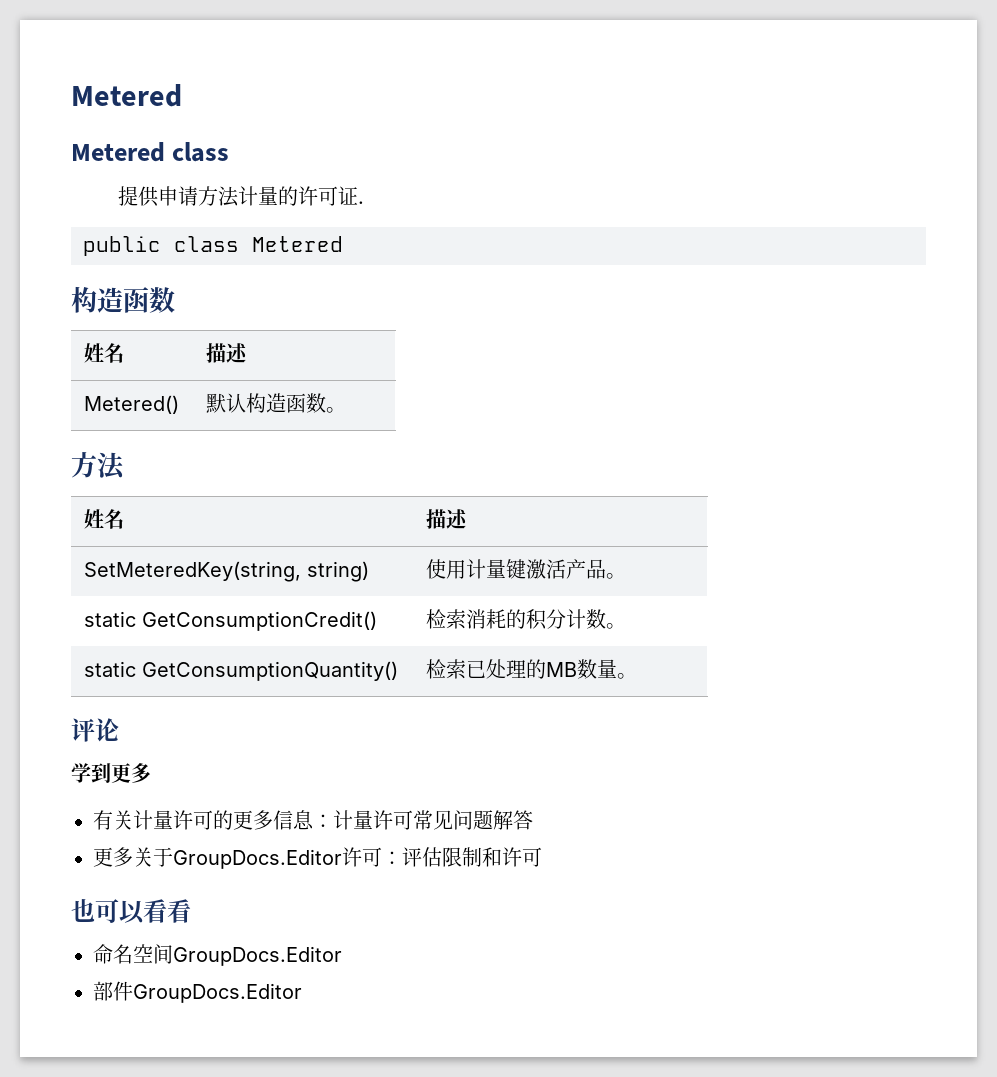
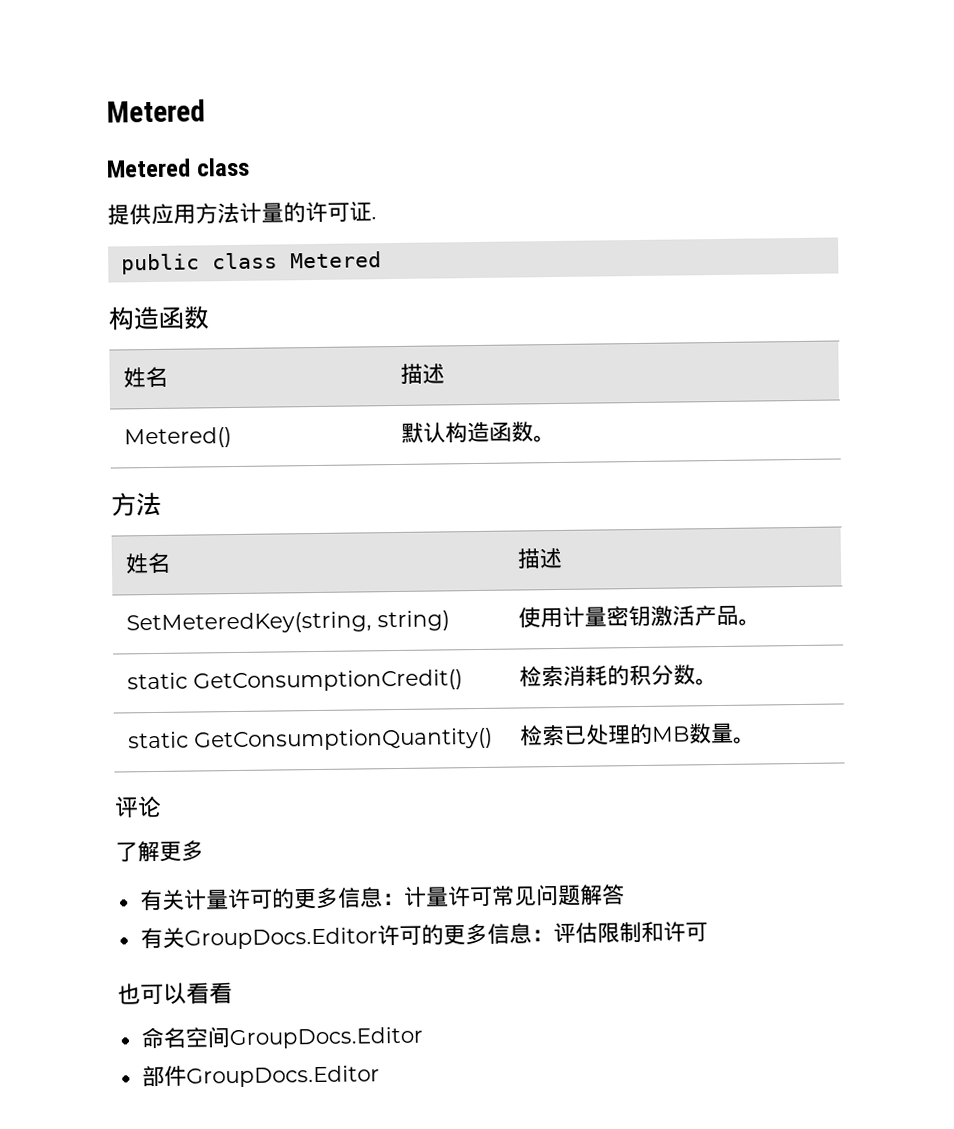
- 提供申请方法计量的许可证.
+ 提供应用方法计量的许可证.
- SetMeteredKey(string, string) | 使用计量键激活产品。
+ SetMeteredKey(string, string) | 使用计量密钥激活产品。
- static GetConsumptionCredit() | 检索消耗的积分计数。
+ static GetConsumptionCredit() | 检索消耗的积分数。
- 学到更多
+ 了解更多
- 更多关于GroupDocs.Editor许可：评估限制和许可
+ 有关GroupDocs.Editor许可的更多信息：评估限制和许可

